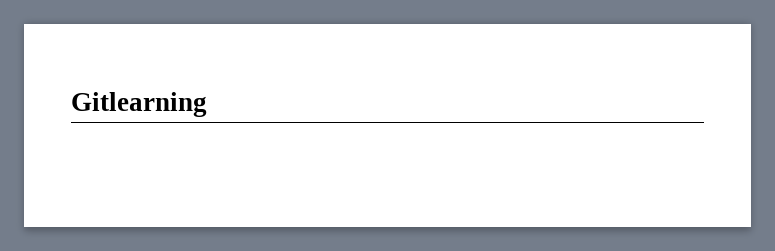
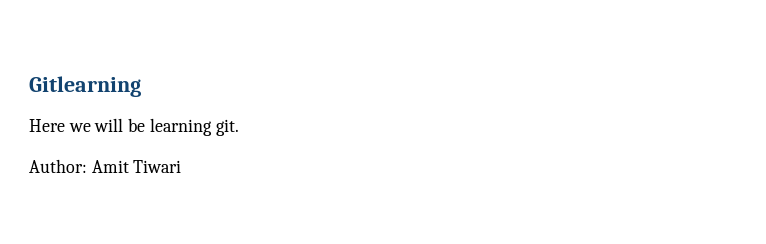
+ Here we will be learning git.
+ Author: Amit Tiwari

